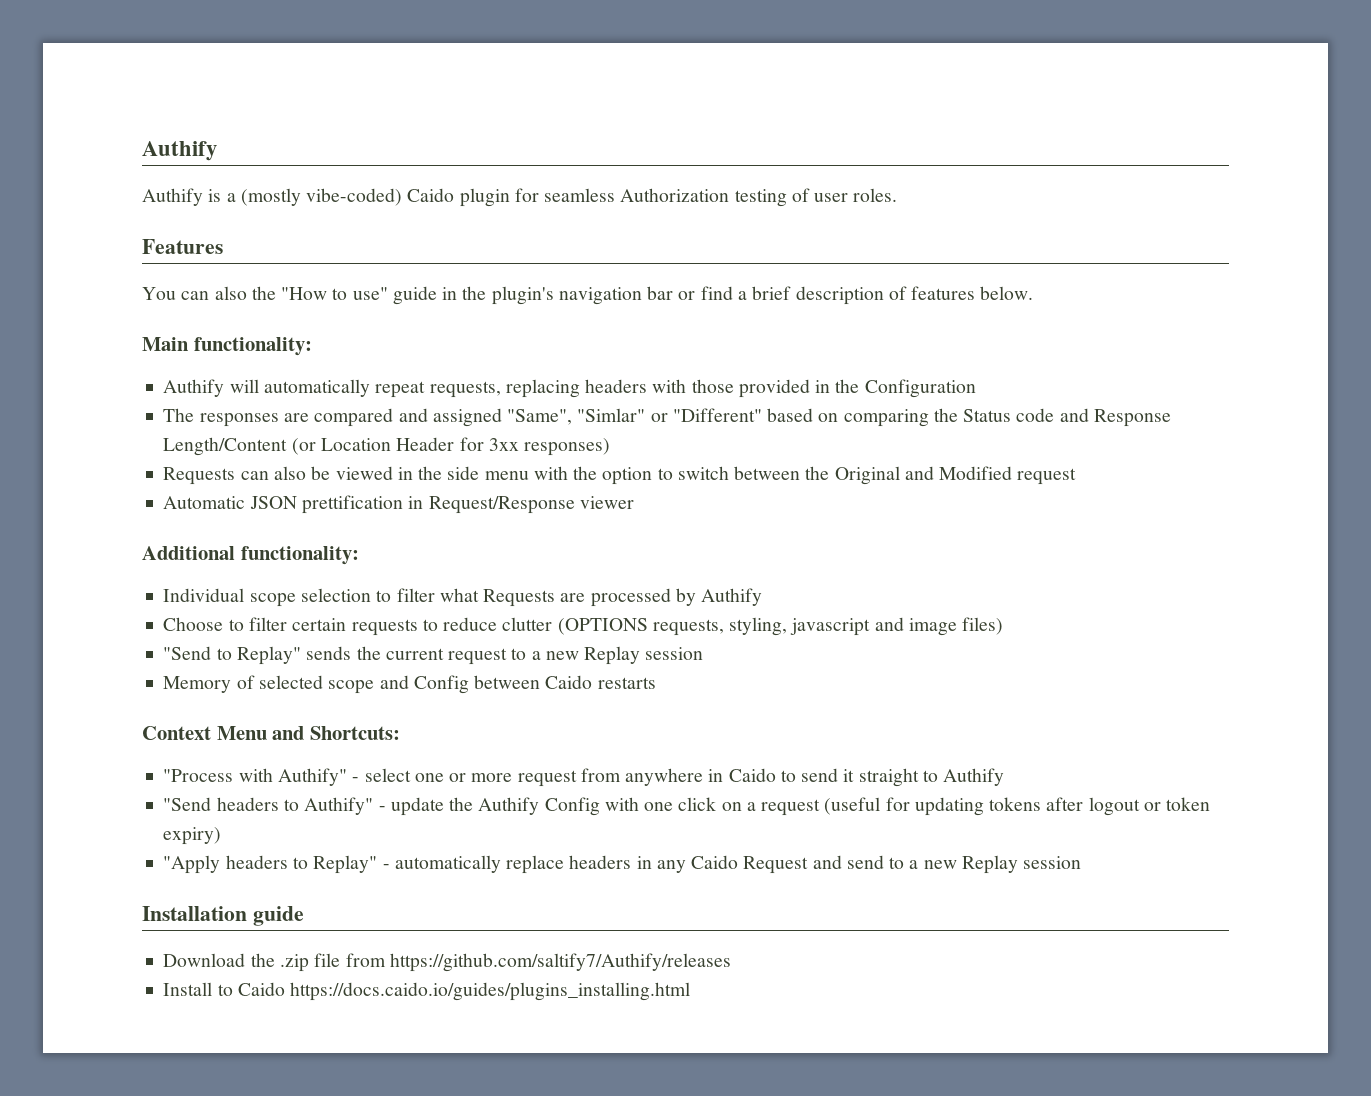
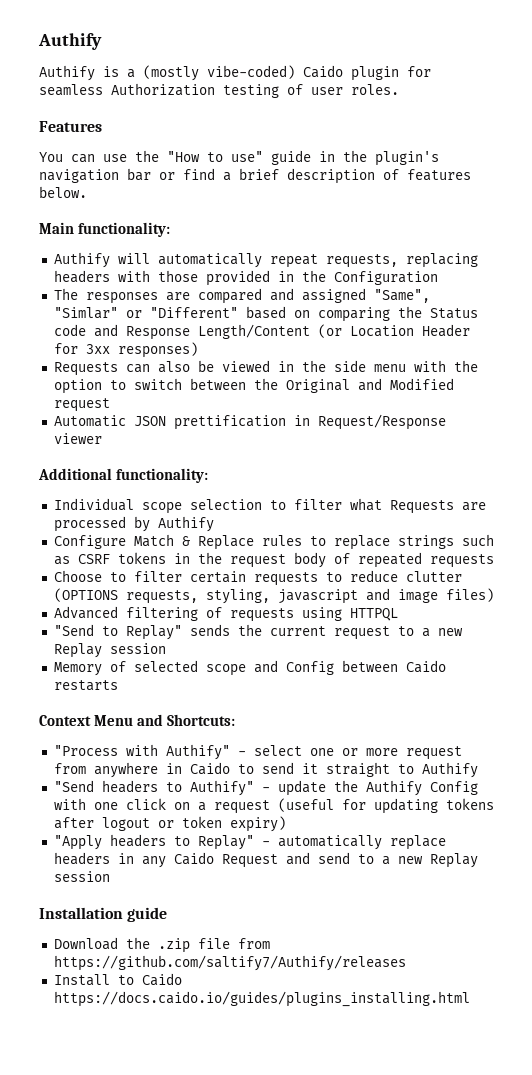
- You can also the "How to use" guide in the plugin's navigation bar or find a brief description of features below.
+ You can use the "How to use" guide in the plugin's navigation bar or find a brief description of features below.
+ Configure Match & Replace rules to replace strings such as CSRF tokens in the request body of repeated requests
+ Advanced filtering of requests using HTTPQL

